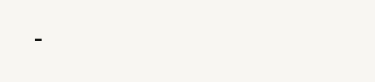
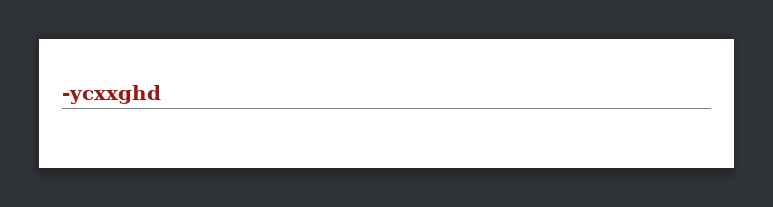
- -
+ -ycxxghd

